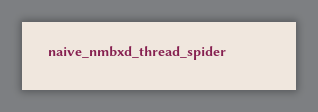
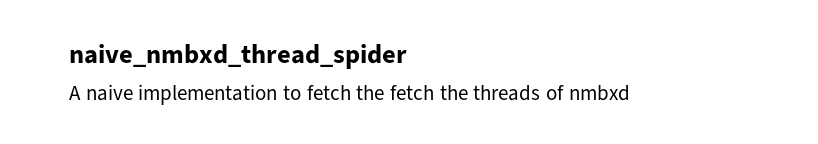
+ A naive implementation to fetch the fetch the threads of nmbxd

